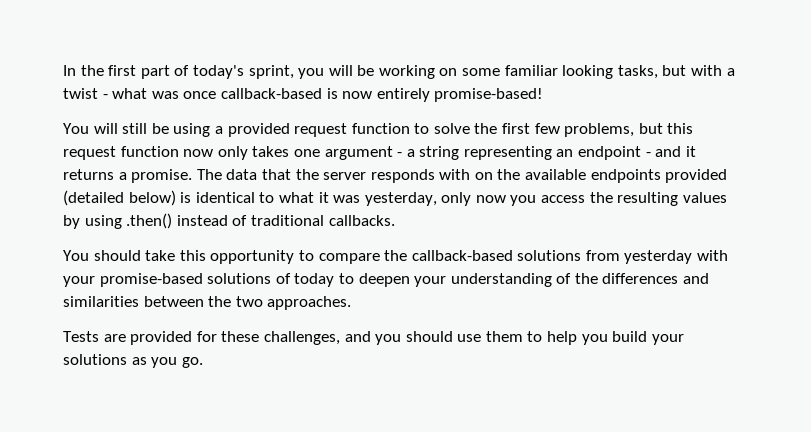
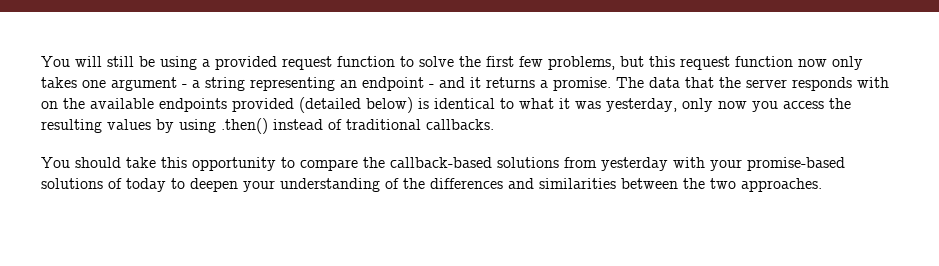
- In the first part of today's sprint, you will be working on some familiar looking tasks, but with a twist - what was once callback-based is now entirely promise-based!
- Tests are provided for these challenges, and you should use them to help you build your solutions as you go.

